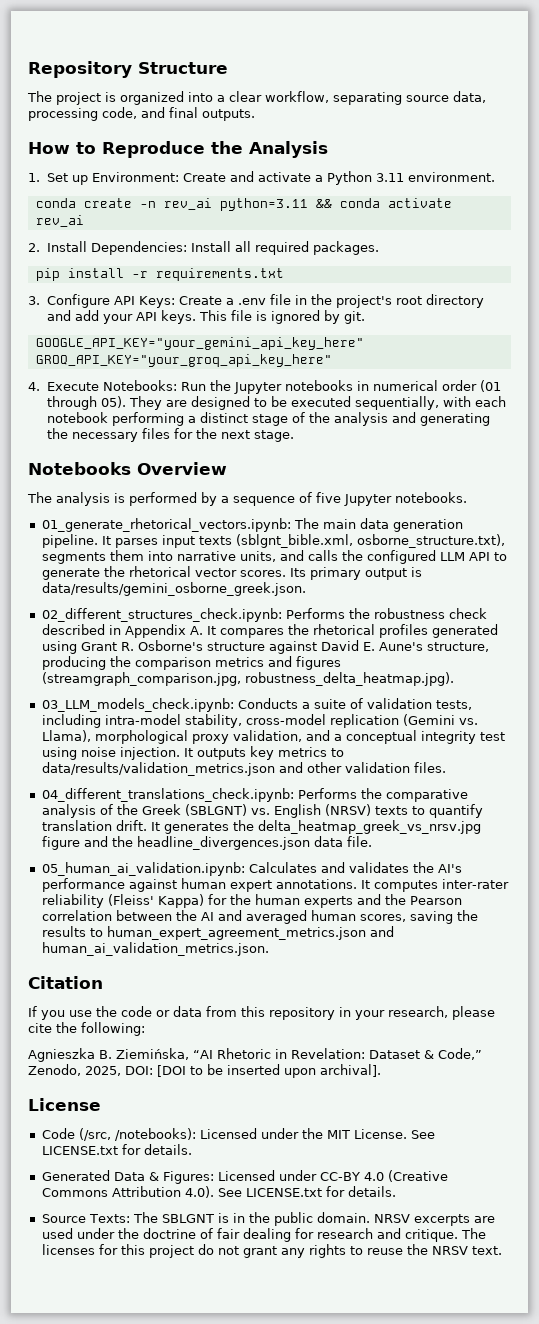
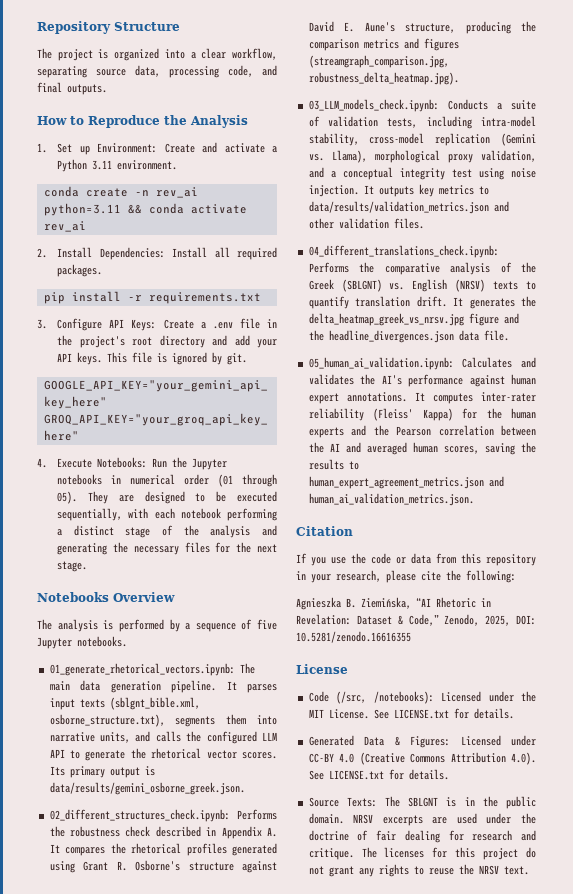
- Agnieszka B. Ziemińska, “AI Rhetoric in Revelation: Dataset & Code,” Zenodo, 2025, DOI: [DOI to be inserted upon archival].
+ Agnieszka B. Ziemińska, “AI Rhetoric in Revelation: Dataset & Code,” Zenodo, 2025, DOI: 10.5281/zenodo.16616355

